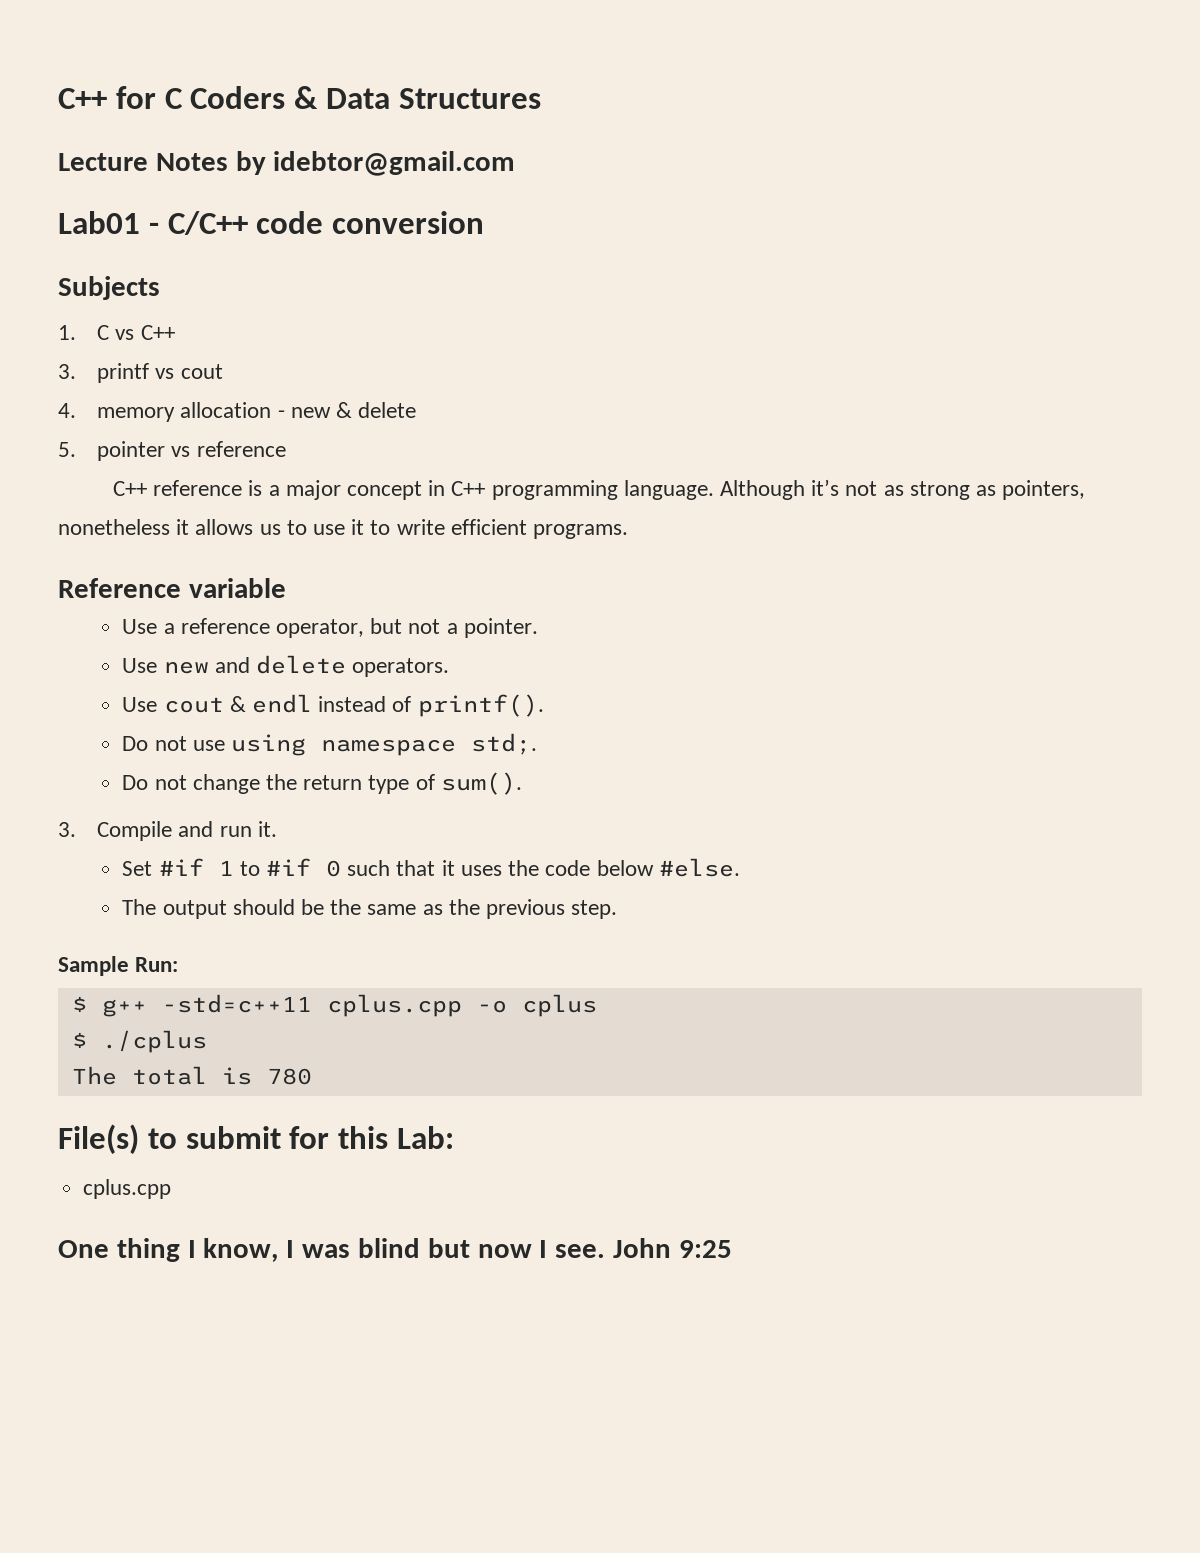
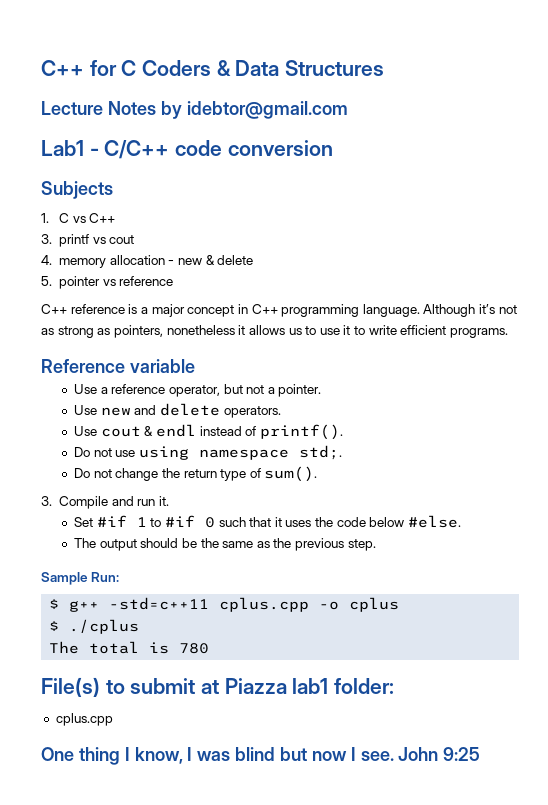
- Lab01 - C/C++ code conversion
+ Lab1 - C/C++ code conversion
- File(s) to submit for this Lab:
+ File(s) to submit at Piazza lab1 folder:

